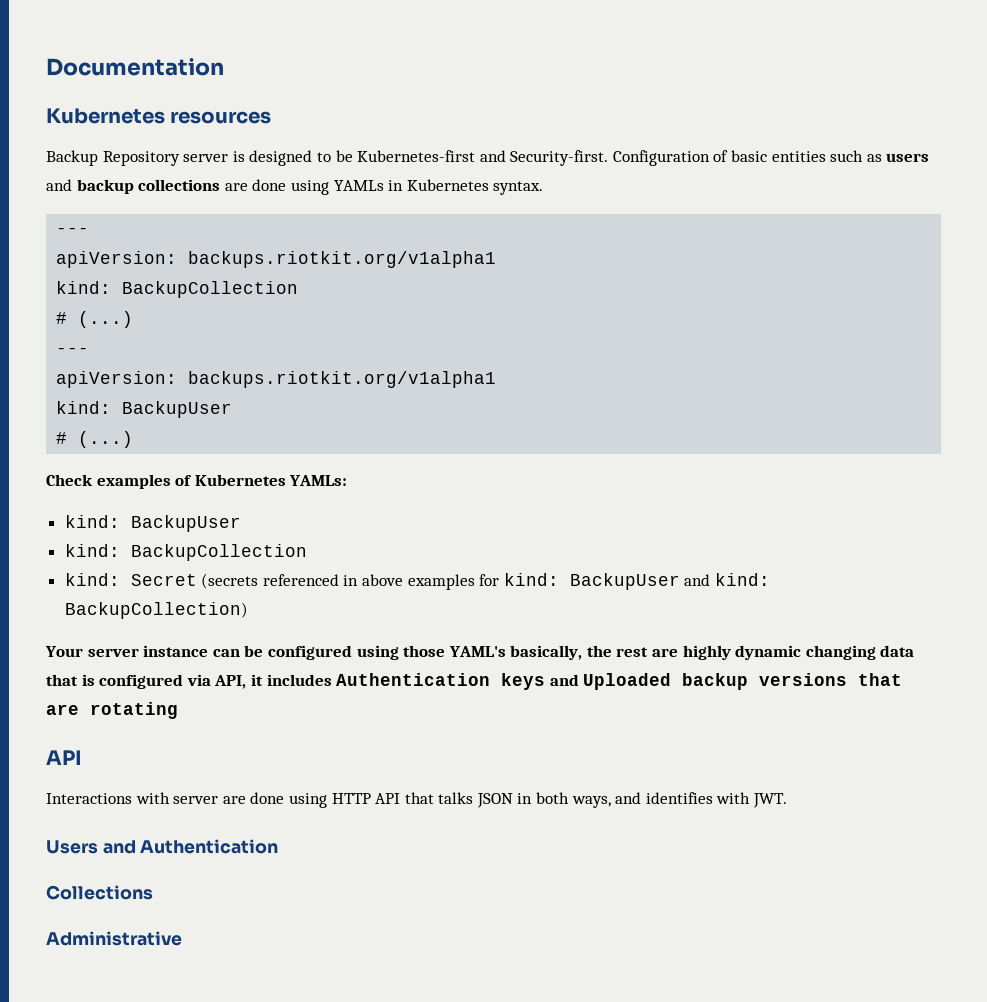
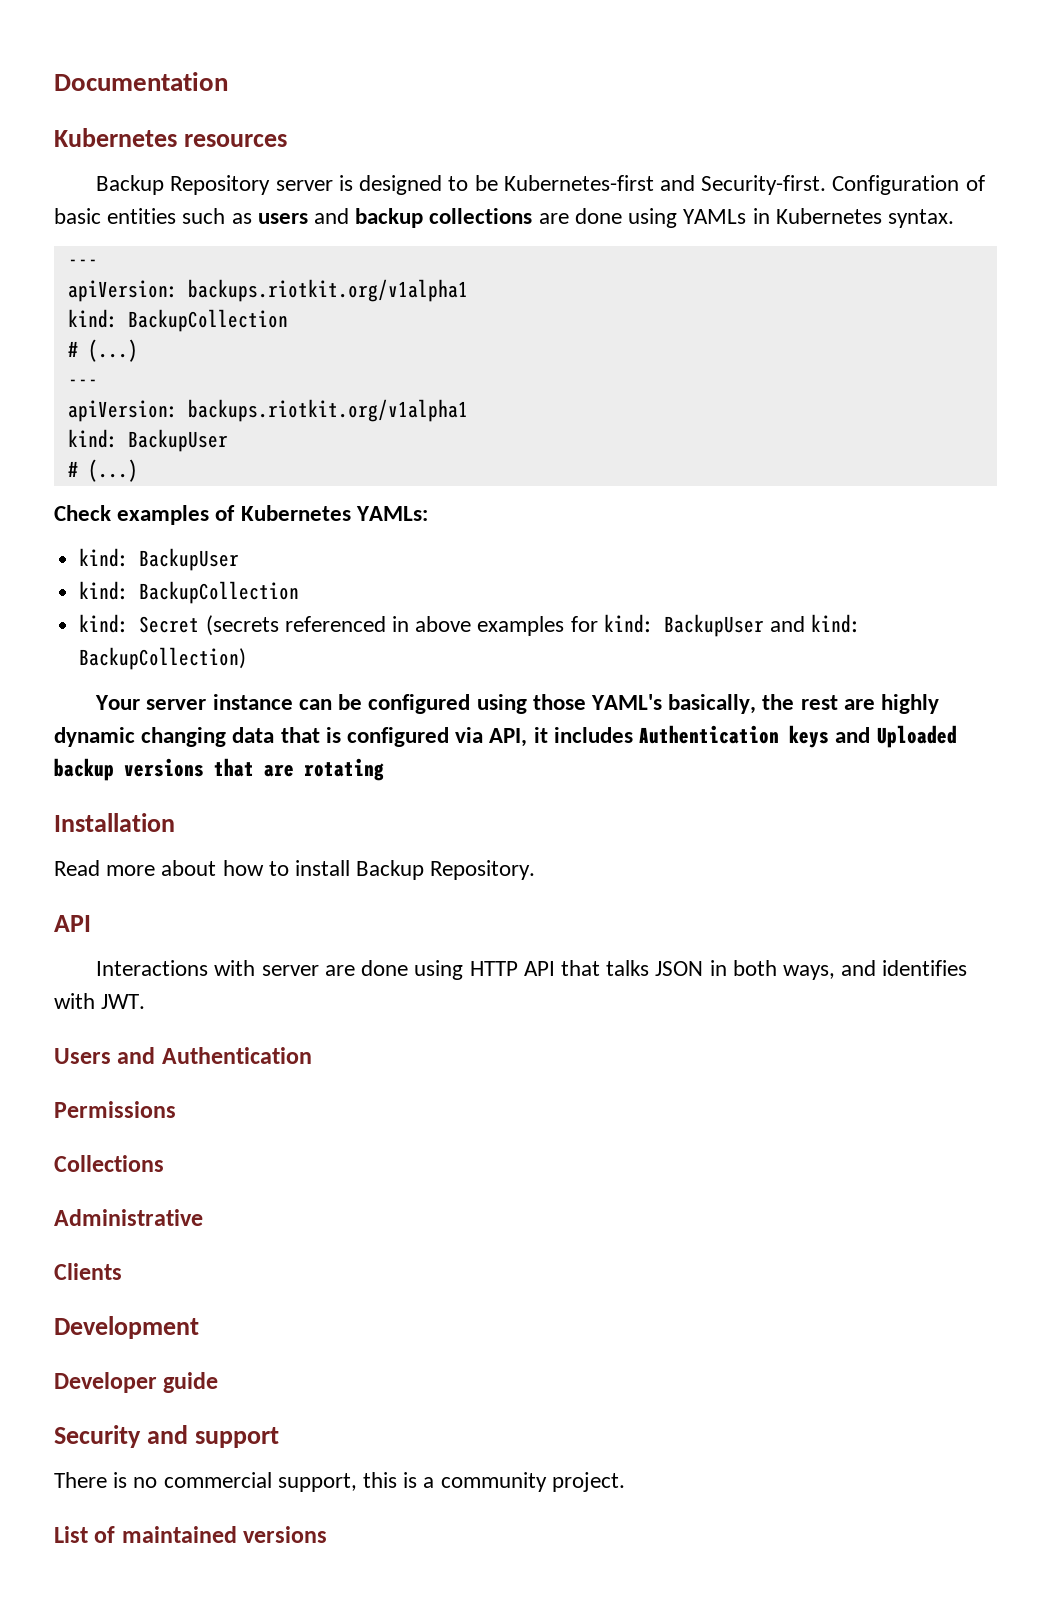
+ Installation
+ Read more about how to install Backup Repository.
+ Permissions
+ Clients
+ Development
+ Developer guide
+ Security and support
+ There is no commercial support, this is a community project.
+ List of maintained versions

